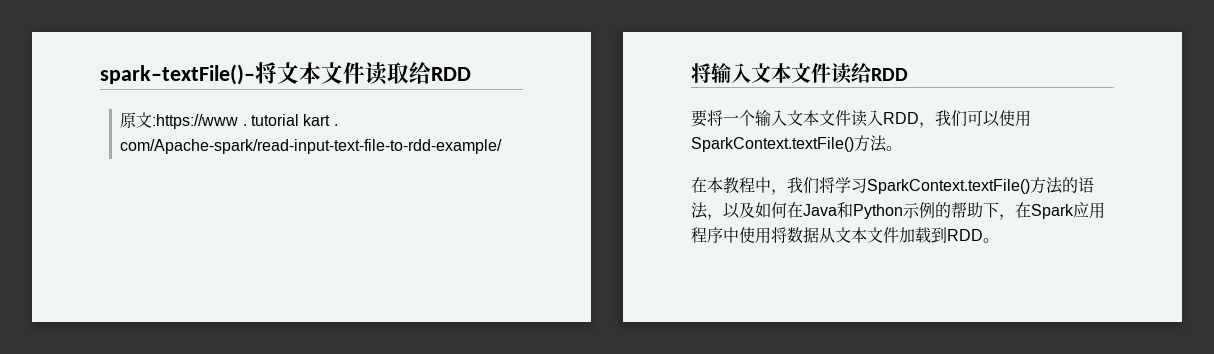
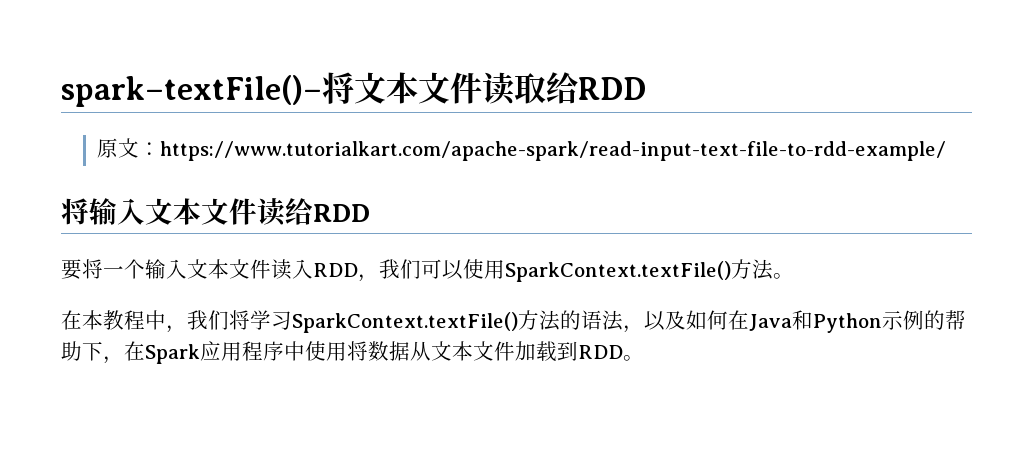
- 原文:https://www . tutorial kart . com/Apache-spark/read-input-text-file-to-rdd-example/
+ 原文：https://www.tutorialkart.com/apache-spark/read-input-text-file-to-rdd-example/

